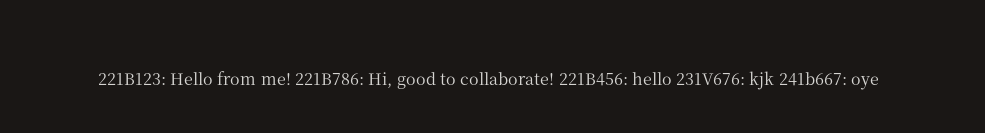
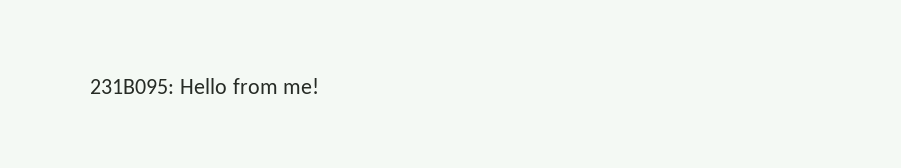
- 221B123: Hello from me! 221B786: Hi, good to collaborate! 221B456: hello 231V676: kjk 241b667: oye
+ 231B095: Hello from me!

